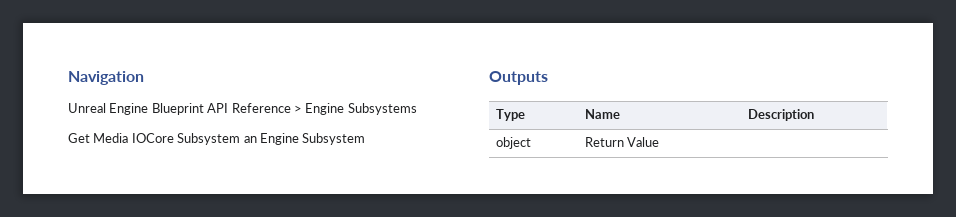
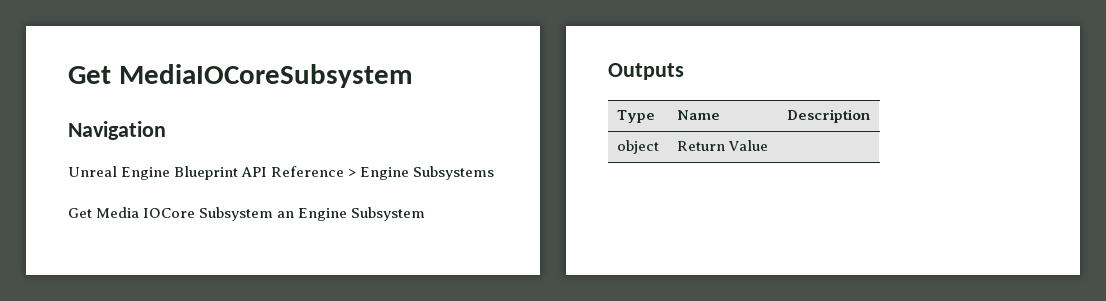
+ Get MediaIOCoreSubsystem

